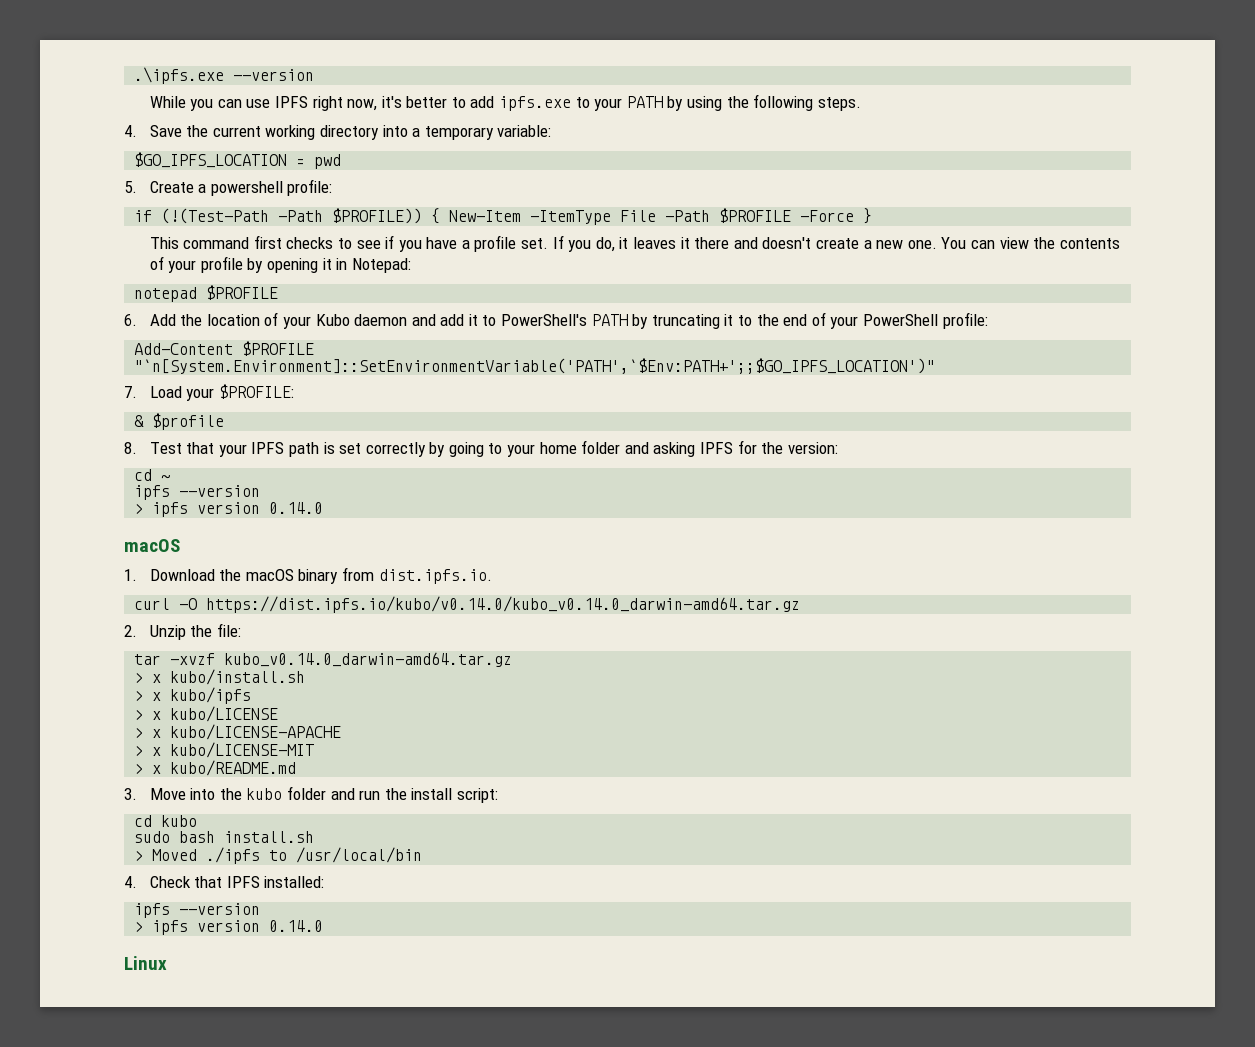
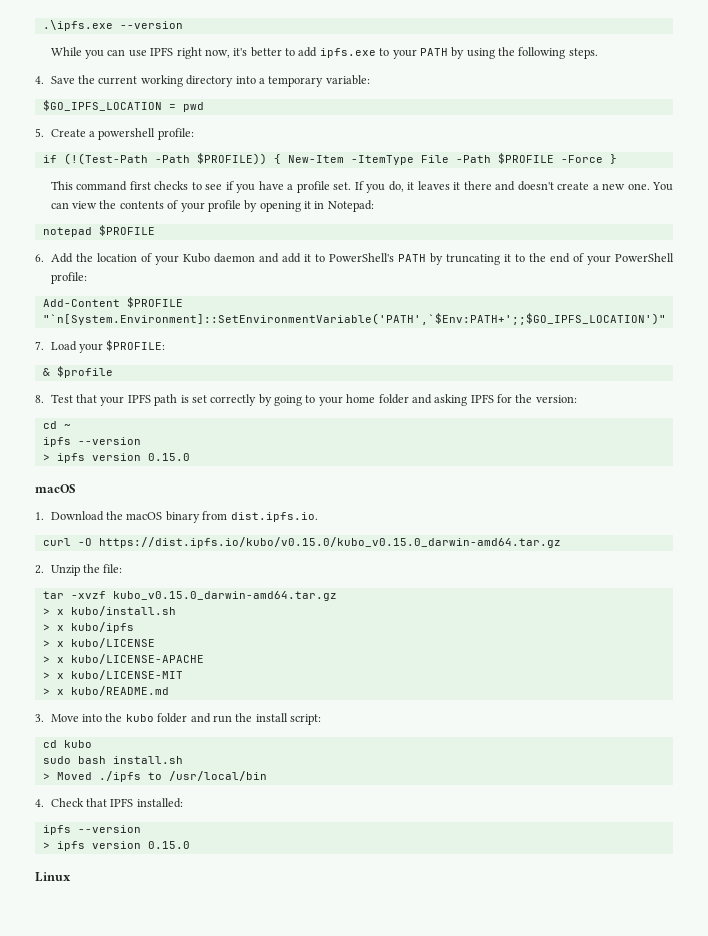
  cd ~
  ipfs --version
- > ipfs version 0.14.0
+ > ipfs version 0.15.0
- curl -O https://dist.ipfs.io/kubo/v0.14.0/kubo_v0.14.0_darwin-amd64.tar.gz
+ curl -O https://dist.ipfs.io/kubo/v0.15.0/kubo_v0.15.0_darwin-amd64.tar.gz
- tar -xvzf kubo_v0.14.0_darwin-amd64.tar.gz
+ tar -xvzf kubo_v0.15.0_darwin-amd64.tar.gz
  4. Check that IPFS installed:
  ipfs --version
- > ipfs version 0.14.0
+ > ipfs version 0.15.0

